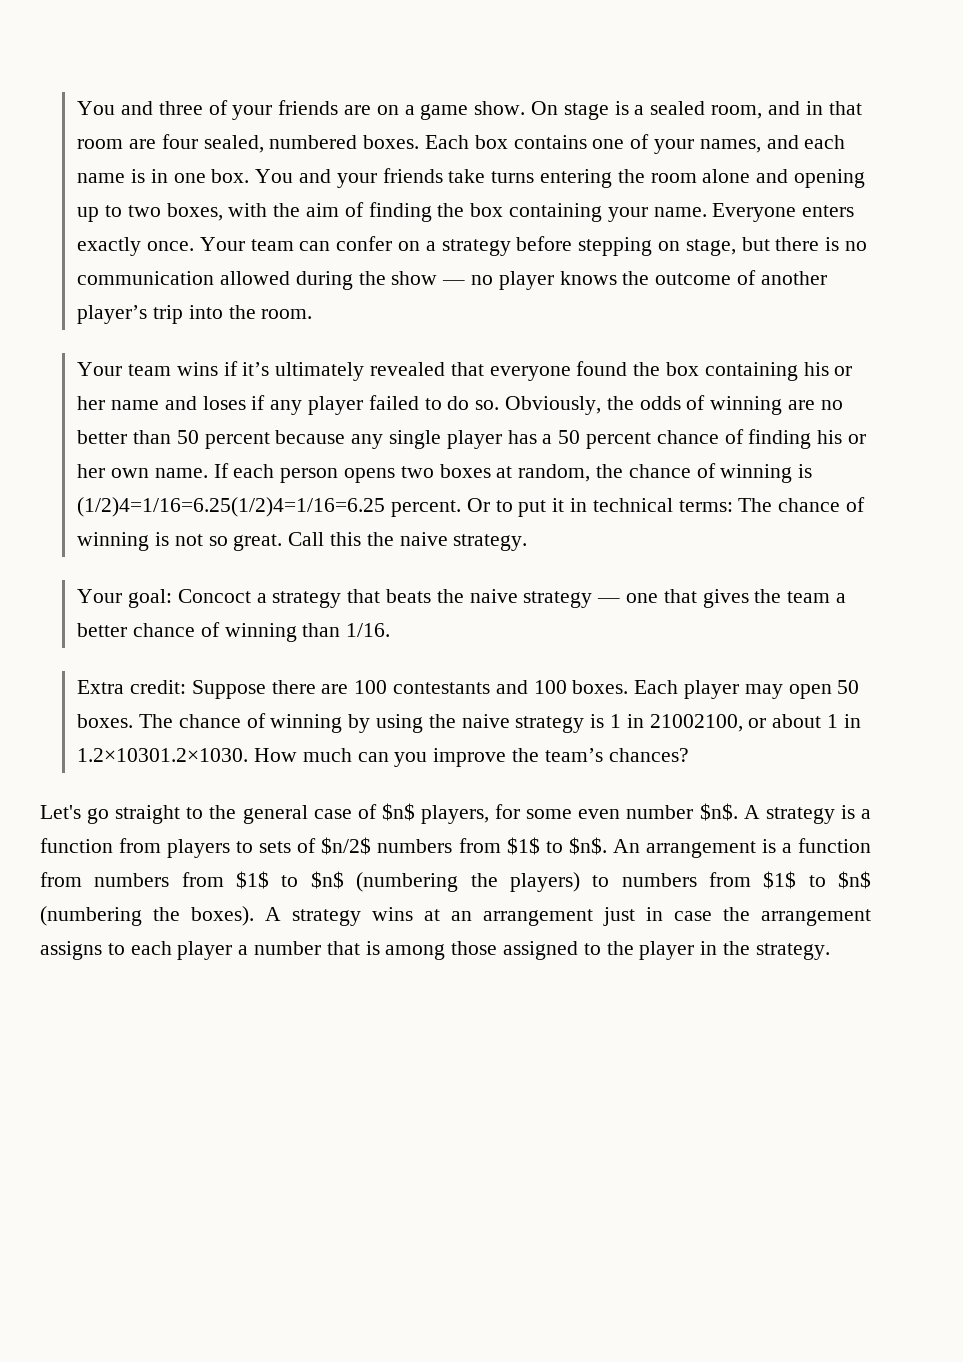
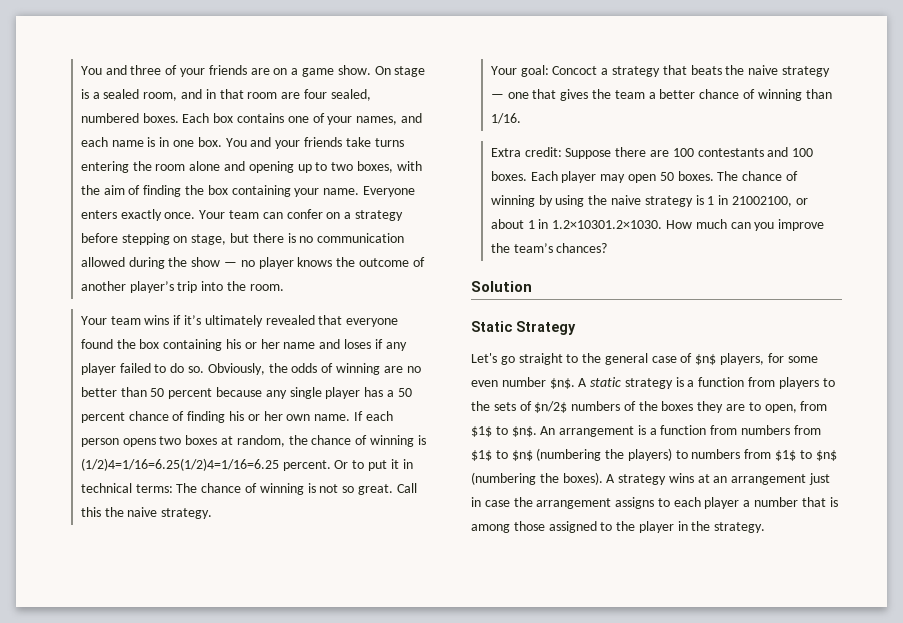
+ Solution
+ Static Strategy
- A strategy is a function from players to sets of $n/2$ numbers from $1$ to $n$.
+ A static strategy is a function from players to the sets of $n/2$ numbers of the boxes they are to open, from $1$ to $n$.

